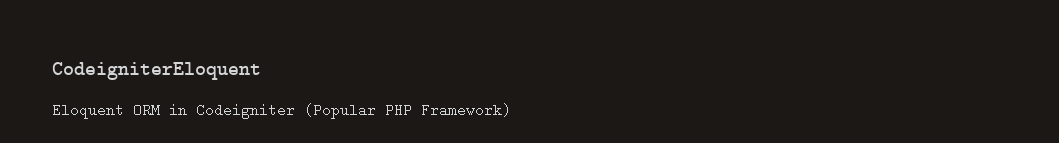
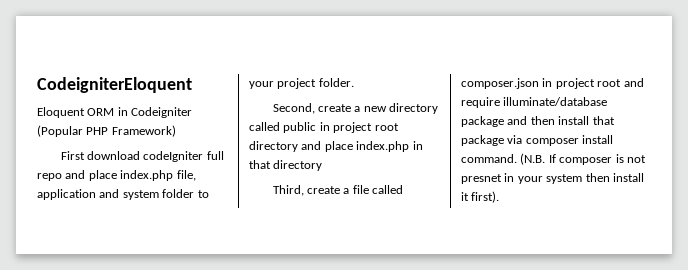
+ First download codeIgniter full repo and place index.php file, application and system folder to your project folder.
+ Second, create a new directory called public in project root directory and place index.php in that directory
+ Third, create a file called composer.json in project root and require illuminate/database package and then install that package via composer install command. (N.B. If composer is not presnet in your system then install it first).

